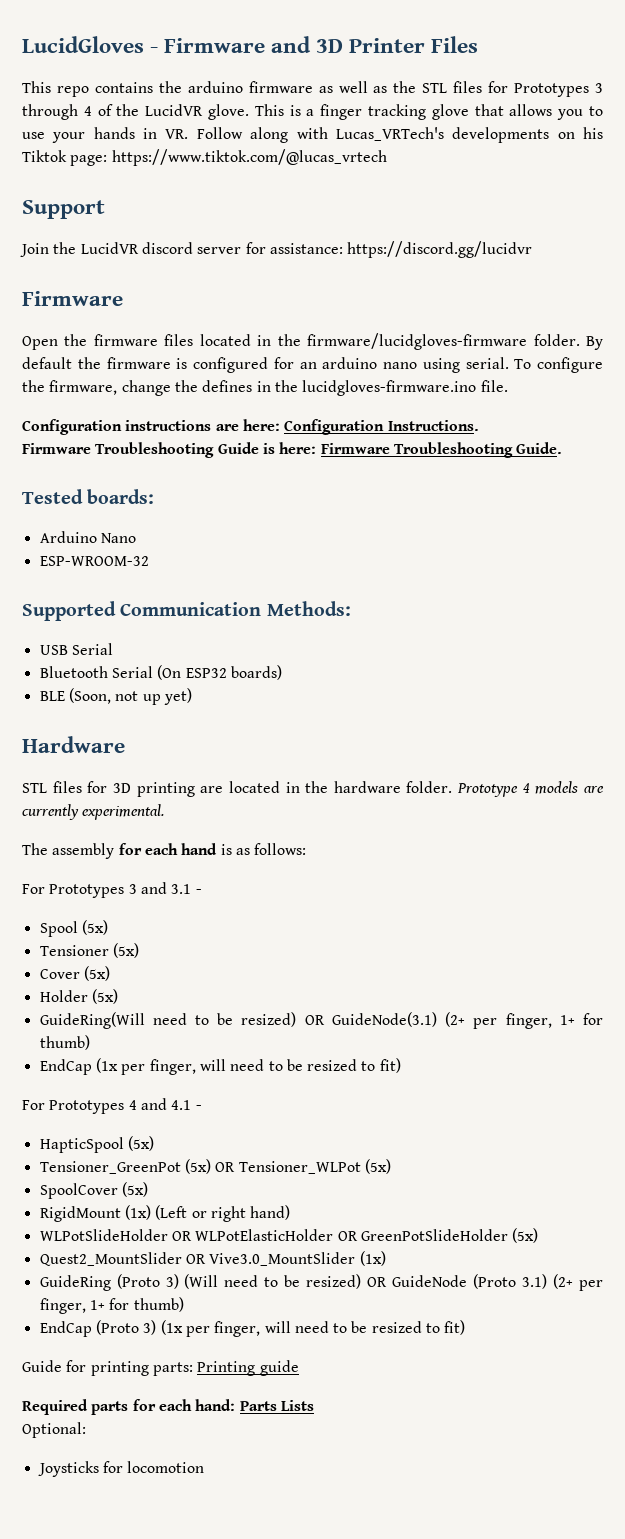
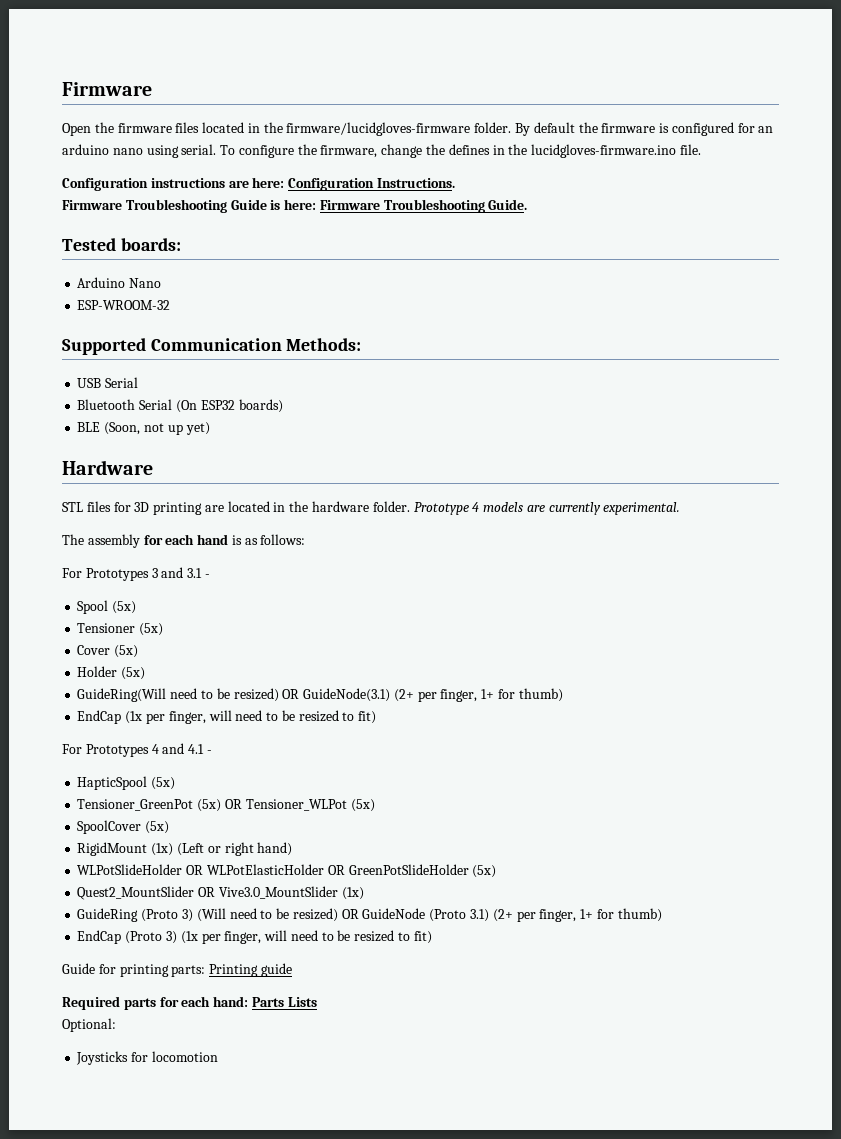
- LucidGloves - Firmware and 3D Printer Files
- This repo contains the arduino firmware as well as the STL files for Prototypes 3 through 4 of the LucidVR glove. This is a finger tracking glove that allows you to use your hands in VR. Follow along with Lucas_VRTech's developments on his Tiktok page: https://www.tiktok.com/@lucas_vrtech
- Support
- Join the LucidVR discord server for assistance: https://discord.gg/lucidvr

